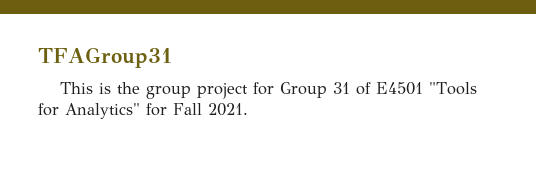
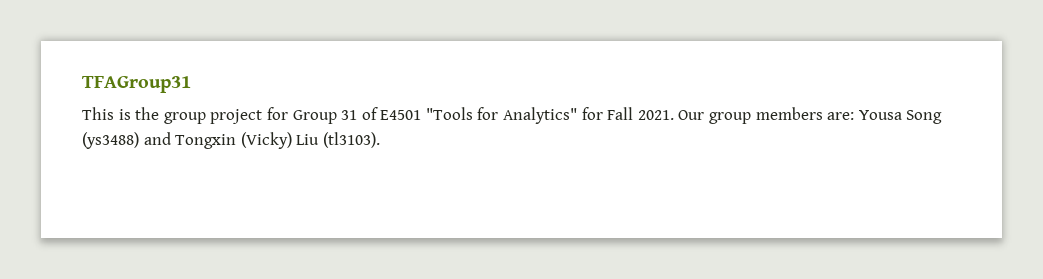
+ Our group members are: Yousa Song (ys3488) and Tongxin (Vicky) Liu (tl3103).

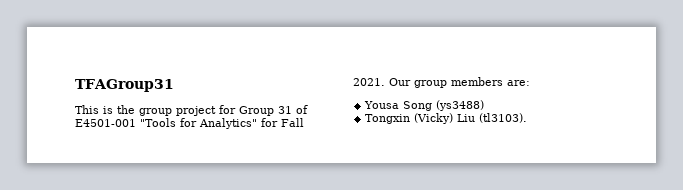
- This is the group project for Group 31 of E4501 "Tools for Analytics" for Fall 2021.
+ This is the group project for Group 31 of E4501-001 "Tools for Analytics" for Fall 2021.
- Our group members are: Yousa Song (ys3488) and Tongxin (Vicky) Liu (tl3103).
+ Our group members are:
+ Yousa Song (ys3488)
+ Tongxin (Vicky) Liu (tl3103).

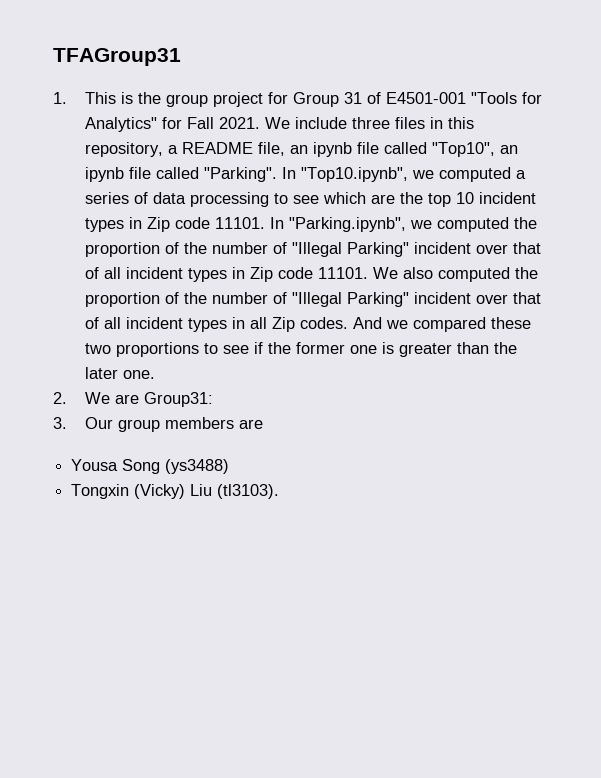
- This is the group project for Group 31 of E4501-001 "Tools for Analytics" for Fall 2021.
+ 1. This is the group project for Group 31 of E4501-001 "Tools for Analytics" for Fall 2021.
- Our group members are:
+ We include three files in this repository, a README file, an ipynb file called "Top10", an ipynb file called "Parking". In "Top10.ipynb", we computed a series of data processing to see which are the top 10 incident types in Zip code 11101. In "Parking.ipynb", we computed the proportion of the number of "Illegal Parking" incident over that of all incident types in Zip code 11101. We also computed the proportion of the number of "Illegal Parking" incident over that of all incident types in all Zip codes. And we compared these two proportions to see if the former one is greater than the later one.
+ 2. We are Group31:
+ 3. Our group members are

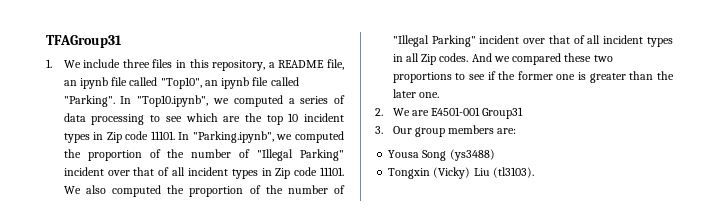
- 1. This is the group project for Group 31 of E4501-001 "Tools for Analytics" for Fall 2021. We include three files in this repository, a README file, an ipynb file called "Top10", an ipynb file called "Parking".
+ 1. We include three files in this repository, a README file, an ipynb file called "Top10", an ipynb file called "Parking".
- 2. We are Group31:
+ 2. We are E4501-001 Group31
- 3. Our group members are
+ 3. Our group members are:

